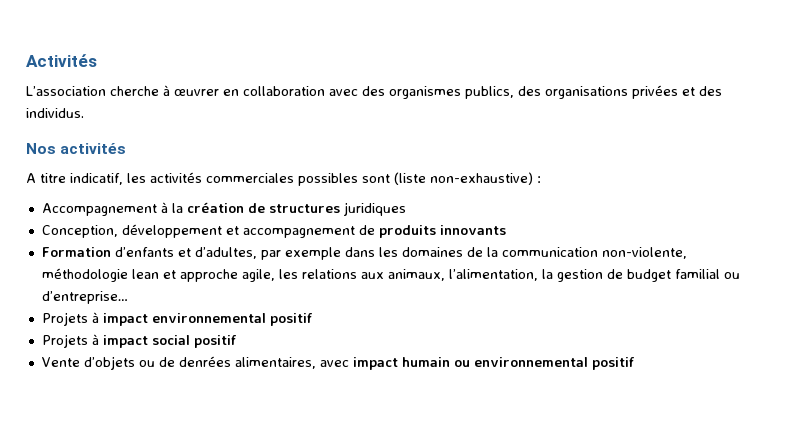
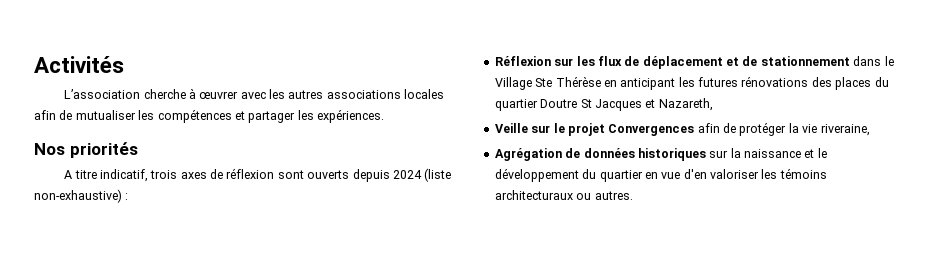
- L’association cherche à œuvrer en collaboration avec des organismes publics, des organisations privées et des individus.
+ L’association cherche à œuvrer avec les autres associations locales afin de mutualiser les compétences et partager les expériences.
- Nos activités
+ Nos priorités
- A titre indicatif, les activités commerciales possibles sont (liste non-exhaustive) :
- Accompagnement à la création de structures juridiques
- Conception, développement et accompagnement de produits innovants
- Formation d’enfants et d’adultes, par exemple dans les domaines de la communication non-violente, méthodologie lean et approche agile, les relations aux animaux, l’alimentation, la gestion de budget familial ou d’entreprise…
- Projets à impact environnemental positif
- Projets à impact social positif
- Vente d’objets ou de denrées alimentaires, avec impact humain ou environnemental positif
+ A titre indicatif, trois axes de réflexion sont ouverts depuis 2024 (liste non-exhaustive) :
+ Réflexion sur les flux de déplacement et de stationnement dans le Village Ste Thérèse en anticipant les futures rénovations des places du quartier Doutre St Jacques et Nazareth,
+ Veille sur le projet Convergences afin de protéger la vie riveraine,
+ Agrégation de données historiques sur la naissance et le développement du quartier en vue d'en valoriser les témoins architecturaux ou autres.

